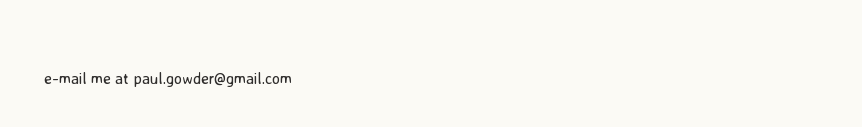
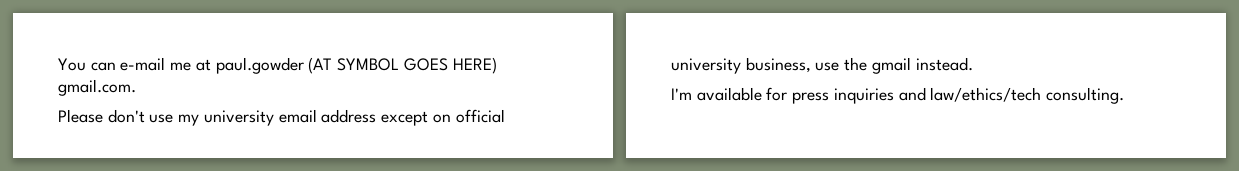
- e-mail me at paul.gowder@gmail.com
+ You can e-mail me at paul.gowder (AT SYMBOL GOES HERE) gmail.com.
+ Please don't use my university email address except on official university business, use the gmail instead.
+ I'm available for press inquiries and law/ethics/tech consulting.

